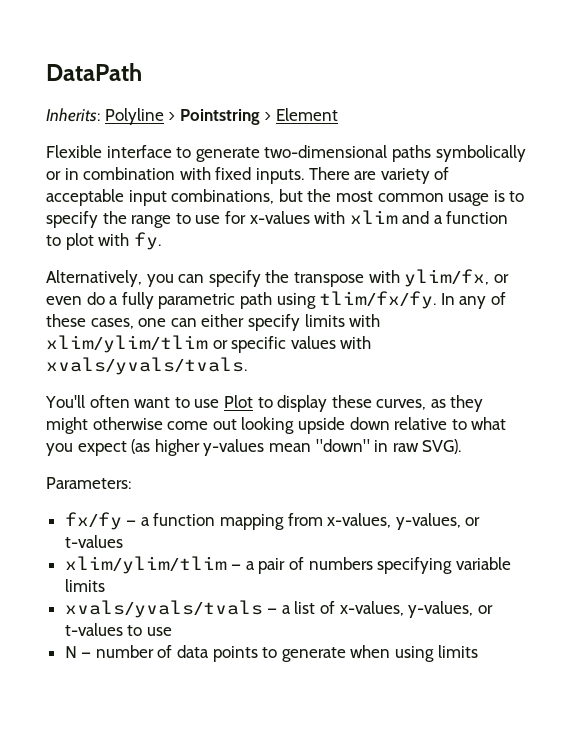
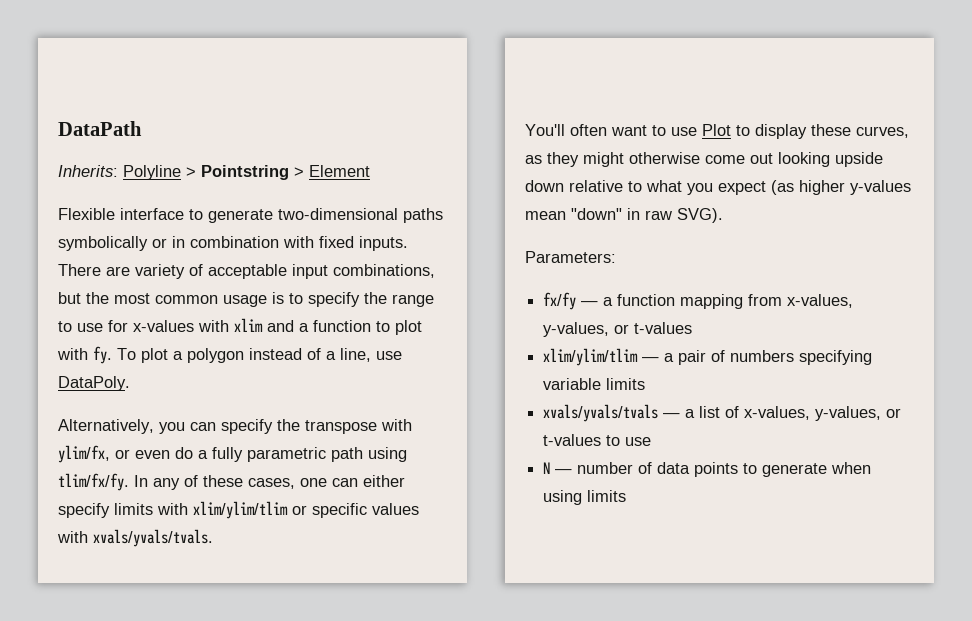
+ To plot a polygon instead of a line, use DataPoly.

